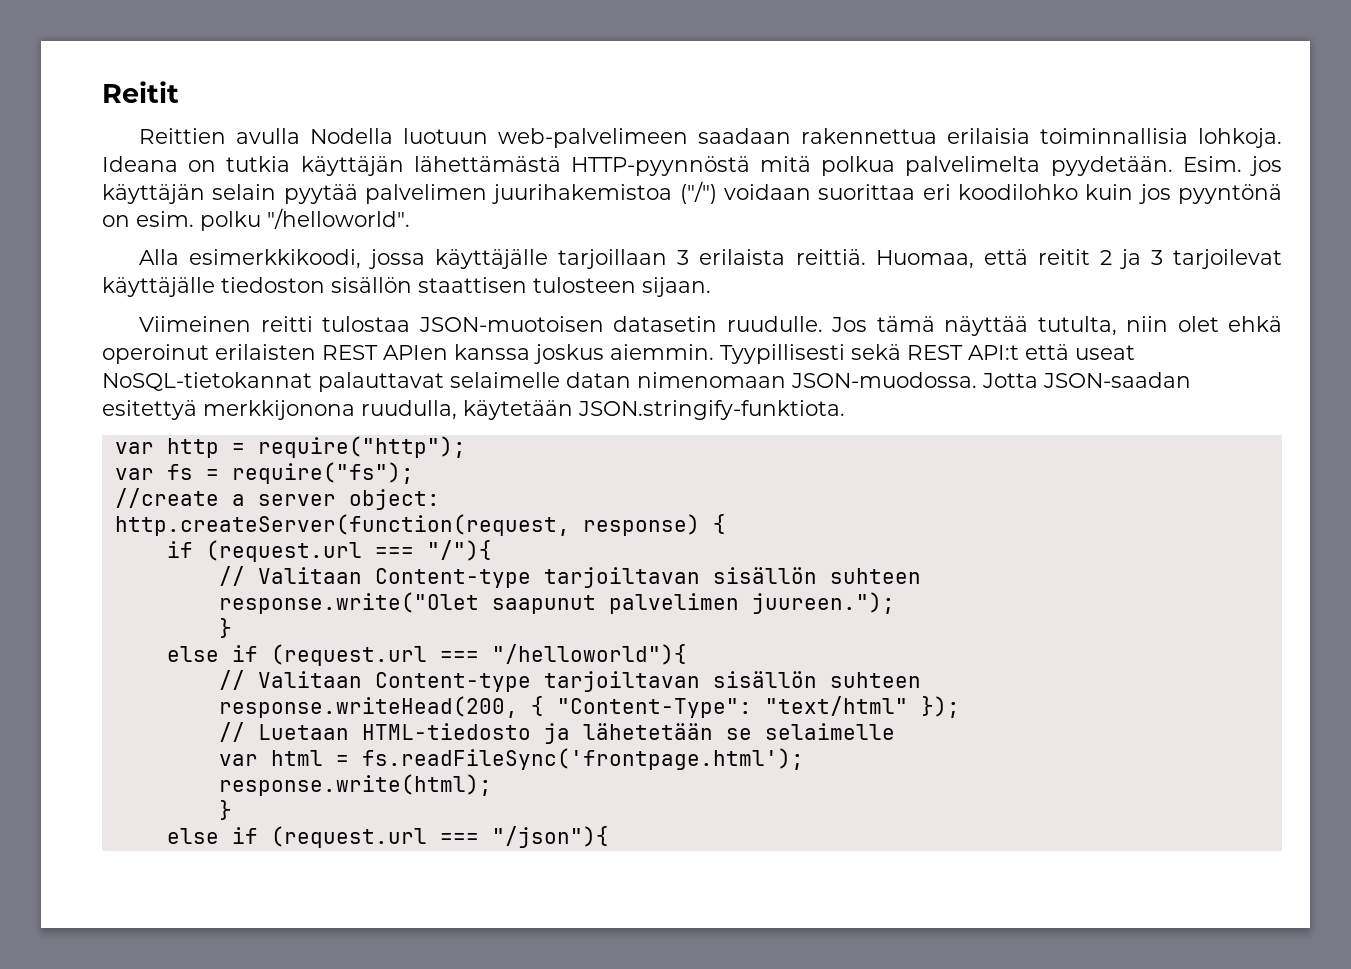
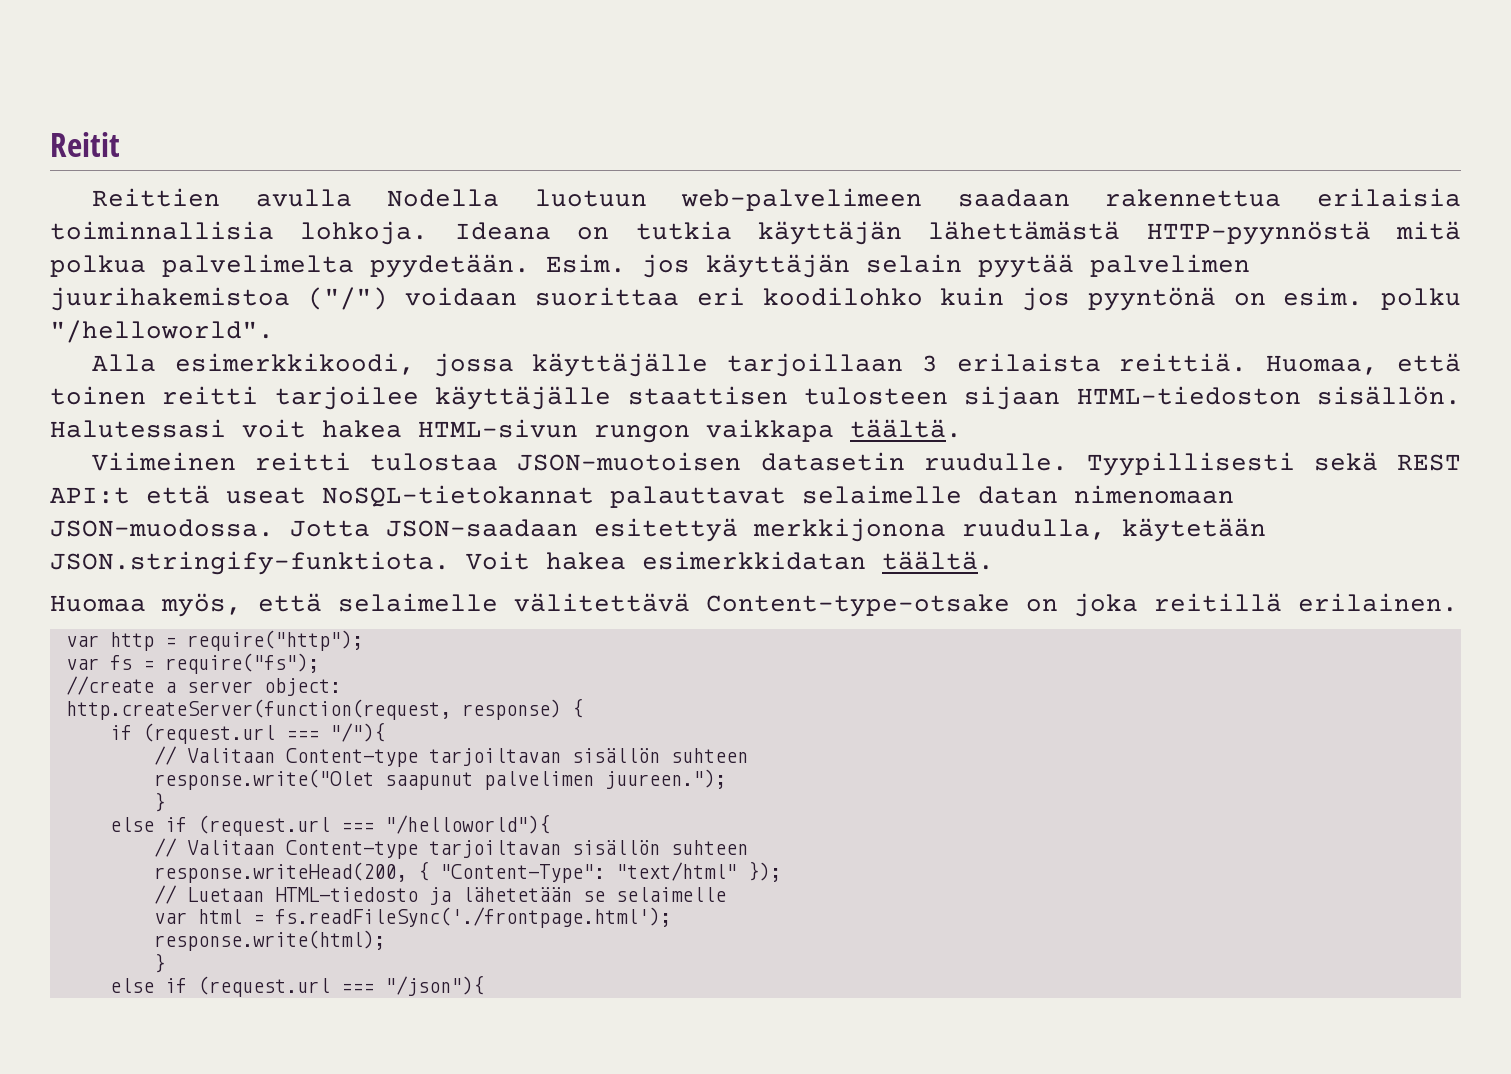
- Huomaa, että reitit 2 ja 3 tarjoilevat käyttäjälle tiedoston sisällön staattisen tulosteen sijaan.
+ Huomaa, että toinen reitti tarjoilee käyttäjälle staattisen tulosteen sijaan HTML-tiedoston sisällön. Halutessasi voit hakea HTML-sivun rungon vaikkapa täältä.
- Jos tämä näyttää tutulta, niin olet ehkä operoinut erilaisten REST APIen kanssa joskus aiemmin.
- Jotta JSON-saadan esitettyä merkkijonona ruudulla, käytetään JSON.stringify-funktiota.
+ Jotta JSON-saadaan esitettyä merkkijonona ruudulla, käytetään JSON.stringify-funktiota. Voit hakea esimerkkidatan täältä.
+ Huomaa myös, että selaimelle välitettävä Content-type-otsake on joka reitillä erilainen.
- var html = fs.readFileSync('frontpage.html');
+ var html = fs.readFileSync('./frontpage.html');

